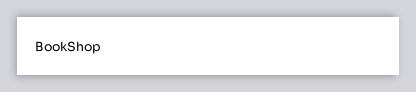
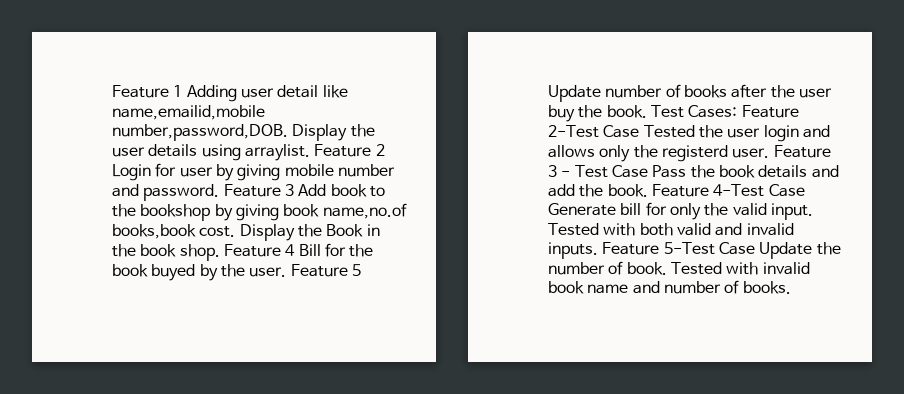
- BookShop
+ Feature 1 Adding user detail like name,emailid,mobile number,password,DOB. Display the user details using arraylist. Feature 2 Login for user by giving mobile number and password. Feature 3 Add book to the bookshop by giving book name,no.of books,book cost. Display the Book in the book shop. Feature 4 Bill for the book buyed by the user. Feature 5 Update number of books after the user buy the book. Test Cases: Feature 2-Test Case Tested the user login and allows only the registerd user. Feature 3 - Test Case Pass the book details and add the book. Feature 4-Test Case Generate bill for only the valid input. Tested with both valid and invalid inputs. Feature 5-Test Case Update the number of book. Tested with invalid book name and number of books.

